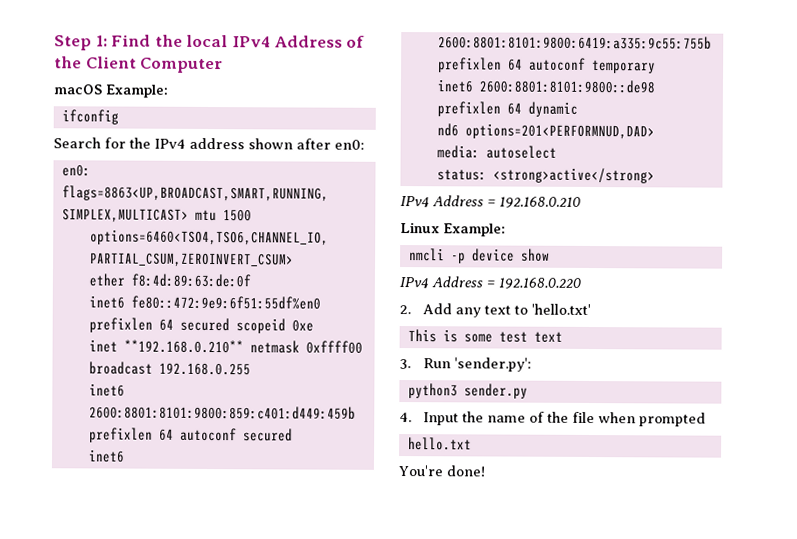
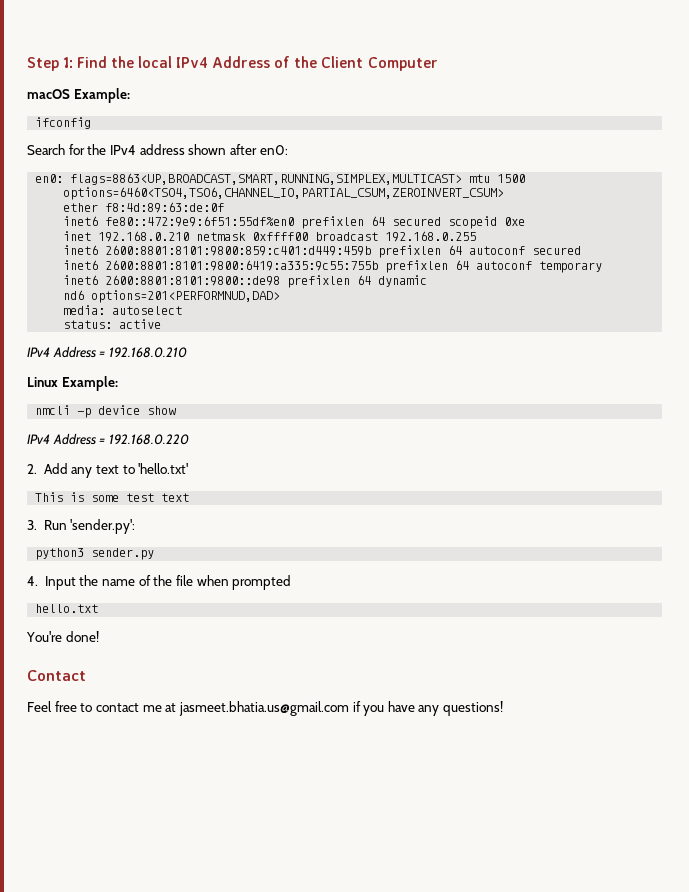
- inet **192.168.0.210** netmask 0xffff00 broadcast 192.168.0.255
+ inet 192.168.0.210 netmask 0xffff00 broadcast 192.168.0.255
- status: <strong>active</strong>
+ status: active
+ Contact
+ Feel free to contact me at jasmeet.bhatia.us@gmail.com if you have any questions!

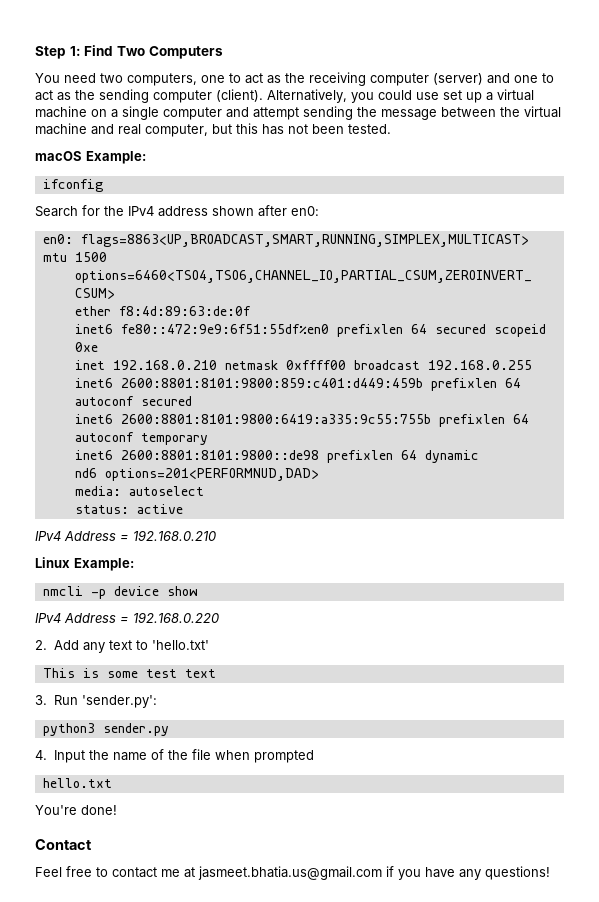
- Step 1: Find the local IPv4 Address of the Client Computer
+ Step 1: Find Two Computers
+ You need two computers, one to act as the receiving computer (server) and one to act as the sending computer (client). Alternatively, you could use set up a virtual machine on a single computer and attempt sending the message between the virtual machine and real computer, but this has not been tested.

